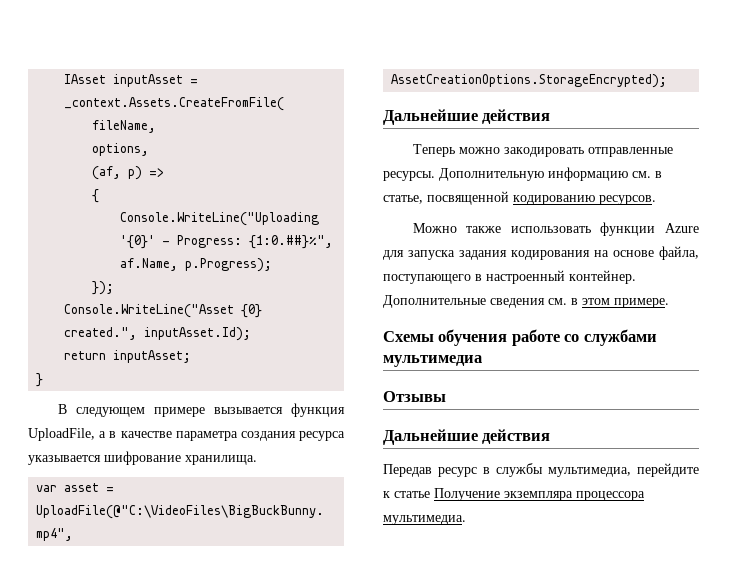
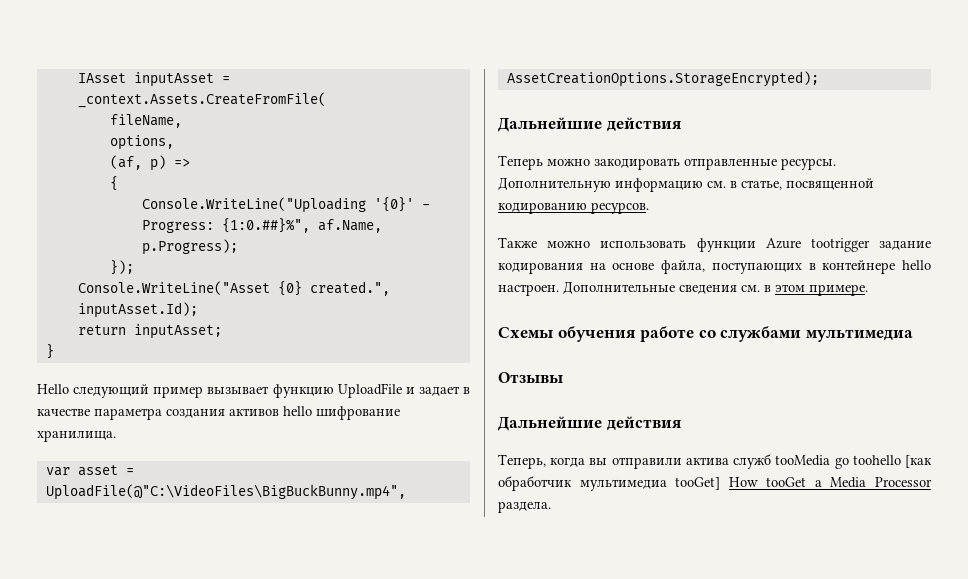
- В следующем примере вызывается функция UploadFile, а в качестве параметра создания ресурса указывается шифрование хранилища.
+ Hello следующий пример вызывает функцию UploadFile и задает в качестве параметра создания активов hello шифрование хранилища.
- Можно также использовать функции Azure для запуска задания кодирования на основе файла, поступающего в настроенный контейнер.
+ Также можно использовать функции Azure tootrigger задание кодирования на основе файла, поступающих в контейнере hello настроен.
- Передав ресурс в службы мультимедиа, перейдите к статье Получение экземпляра процессора мультимедиа.
+ Теперь, когда вы отправили актива служб tooMedia go toohello [как обработчик мультимедиа tooGet] How tooGet a Media Processor раздела.

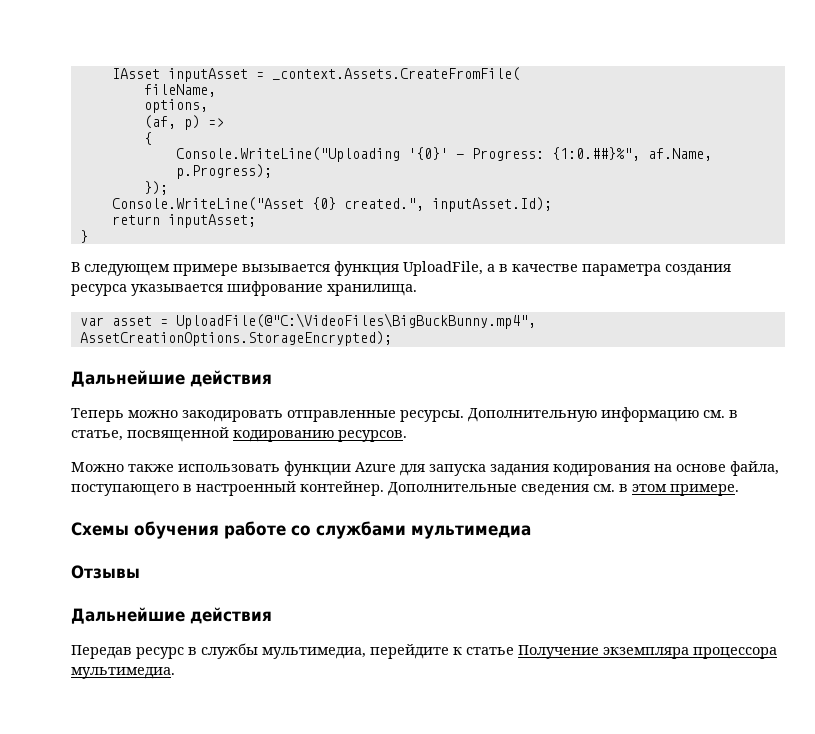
- Hello следующий пример вызывает функцию UploadFile и задает в качестве параметра создания активов hello шифрование хранилища.
+ В следующем примере вызывается функция UploadFile, а в качестве параметра создания ресурса указывается шифрование хранилища.
- Также можно использовать функции Azure tootrigger задание кодирования на основе файла, поступающих в контейнере hello настроен.
+ Можно также использовать функции Azure для запуска задания кодирования на основе файла, поступающего в настроенный контейнер.
- Теперь, когда вы отправили актива служб tooMedia go toohello [как обработчик мультимедиа tooGet] How tooGet a Media Processor раздела.
+ Передав ресурс в службы мультимедиа, перейдите к статье Получение экземпляра процессора мультимедиа.

